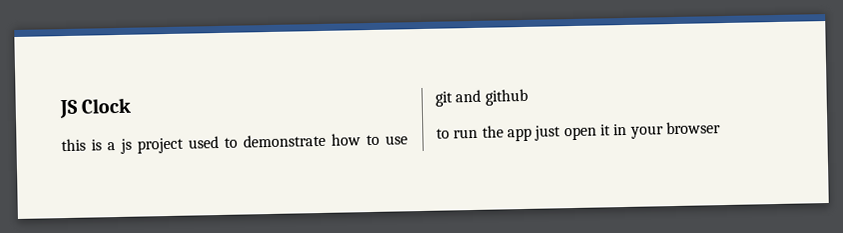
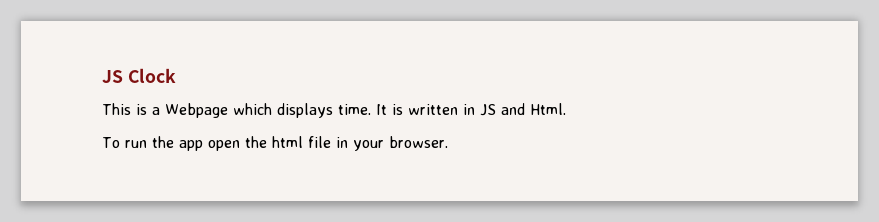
- this is a js project used to demonstrate how to use git and github
- to run the app just open it in your browser
+ This is a Webpage which displays time. It is written in JS and Html.
+ To run the app open the html file in your browser.

